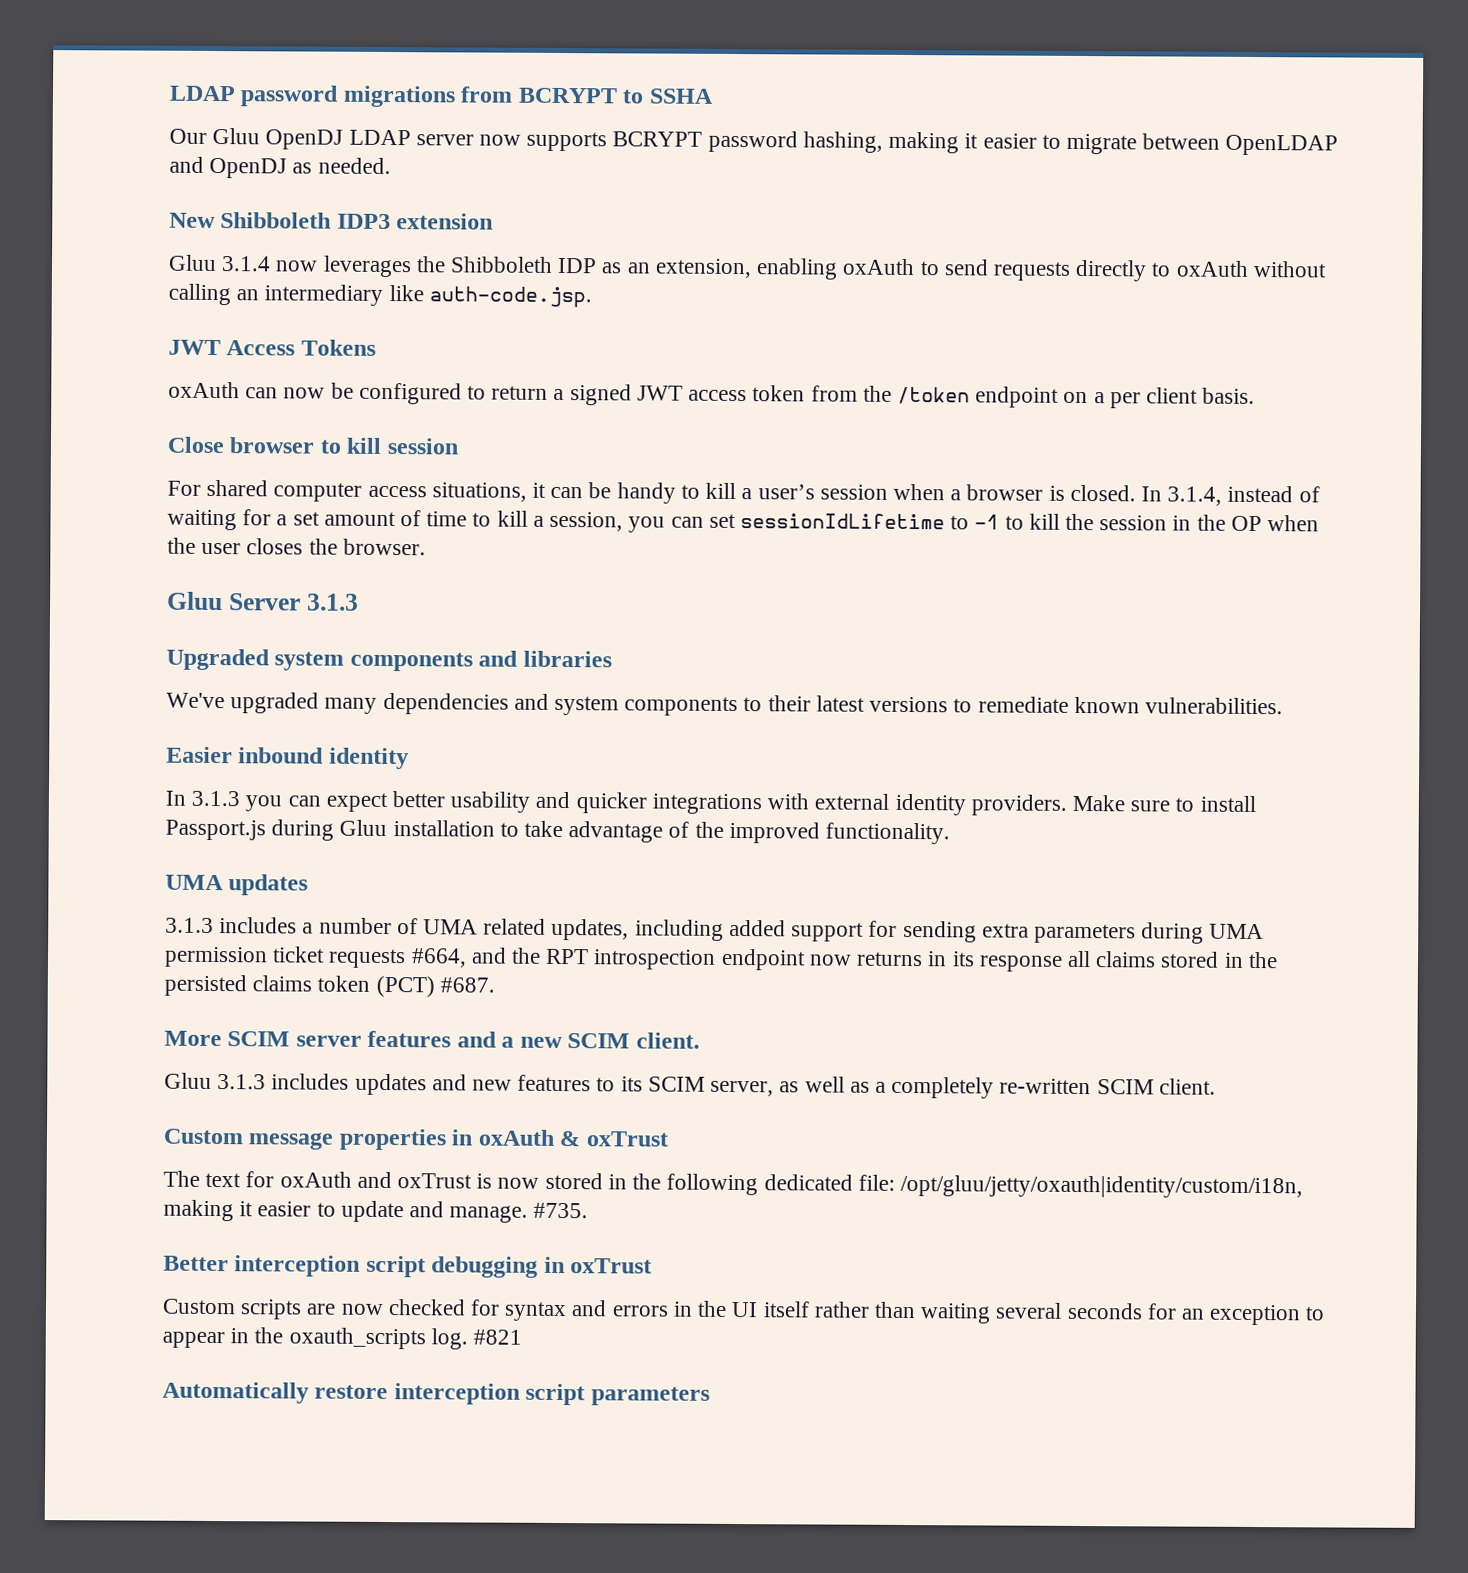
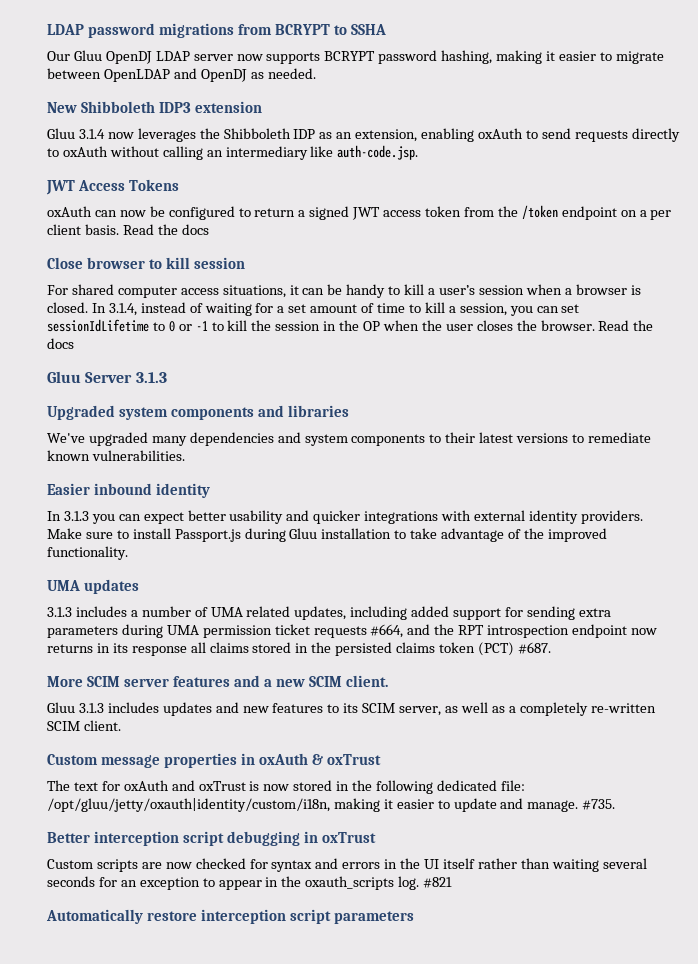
- oxAuth can now be configured to return a signed JWT access token from the /token endpoint on a per client basis.
+ oxAuth can now be configured to return a signed JWT access token from the /token endpoint on a per client basis. Read the docs
- In 3.1.4, instead of waiting for a set amount of time to kill a session, you can set sessionIdLifetime to -1 to kill the session in the OP when the user closes the browser.
+ In 3.1.4, instead of waiting for a set amount of time to kill a session, you can set sessionIdLifetime to 0 or -1 to kill the session in the OP when the user closes the browser. Read the docs

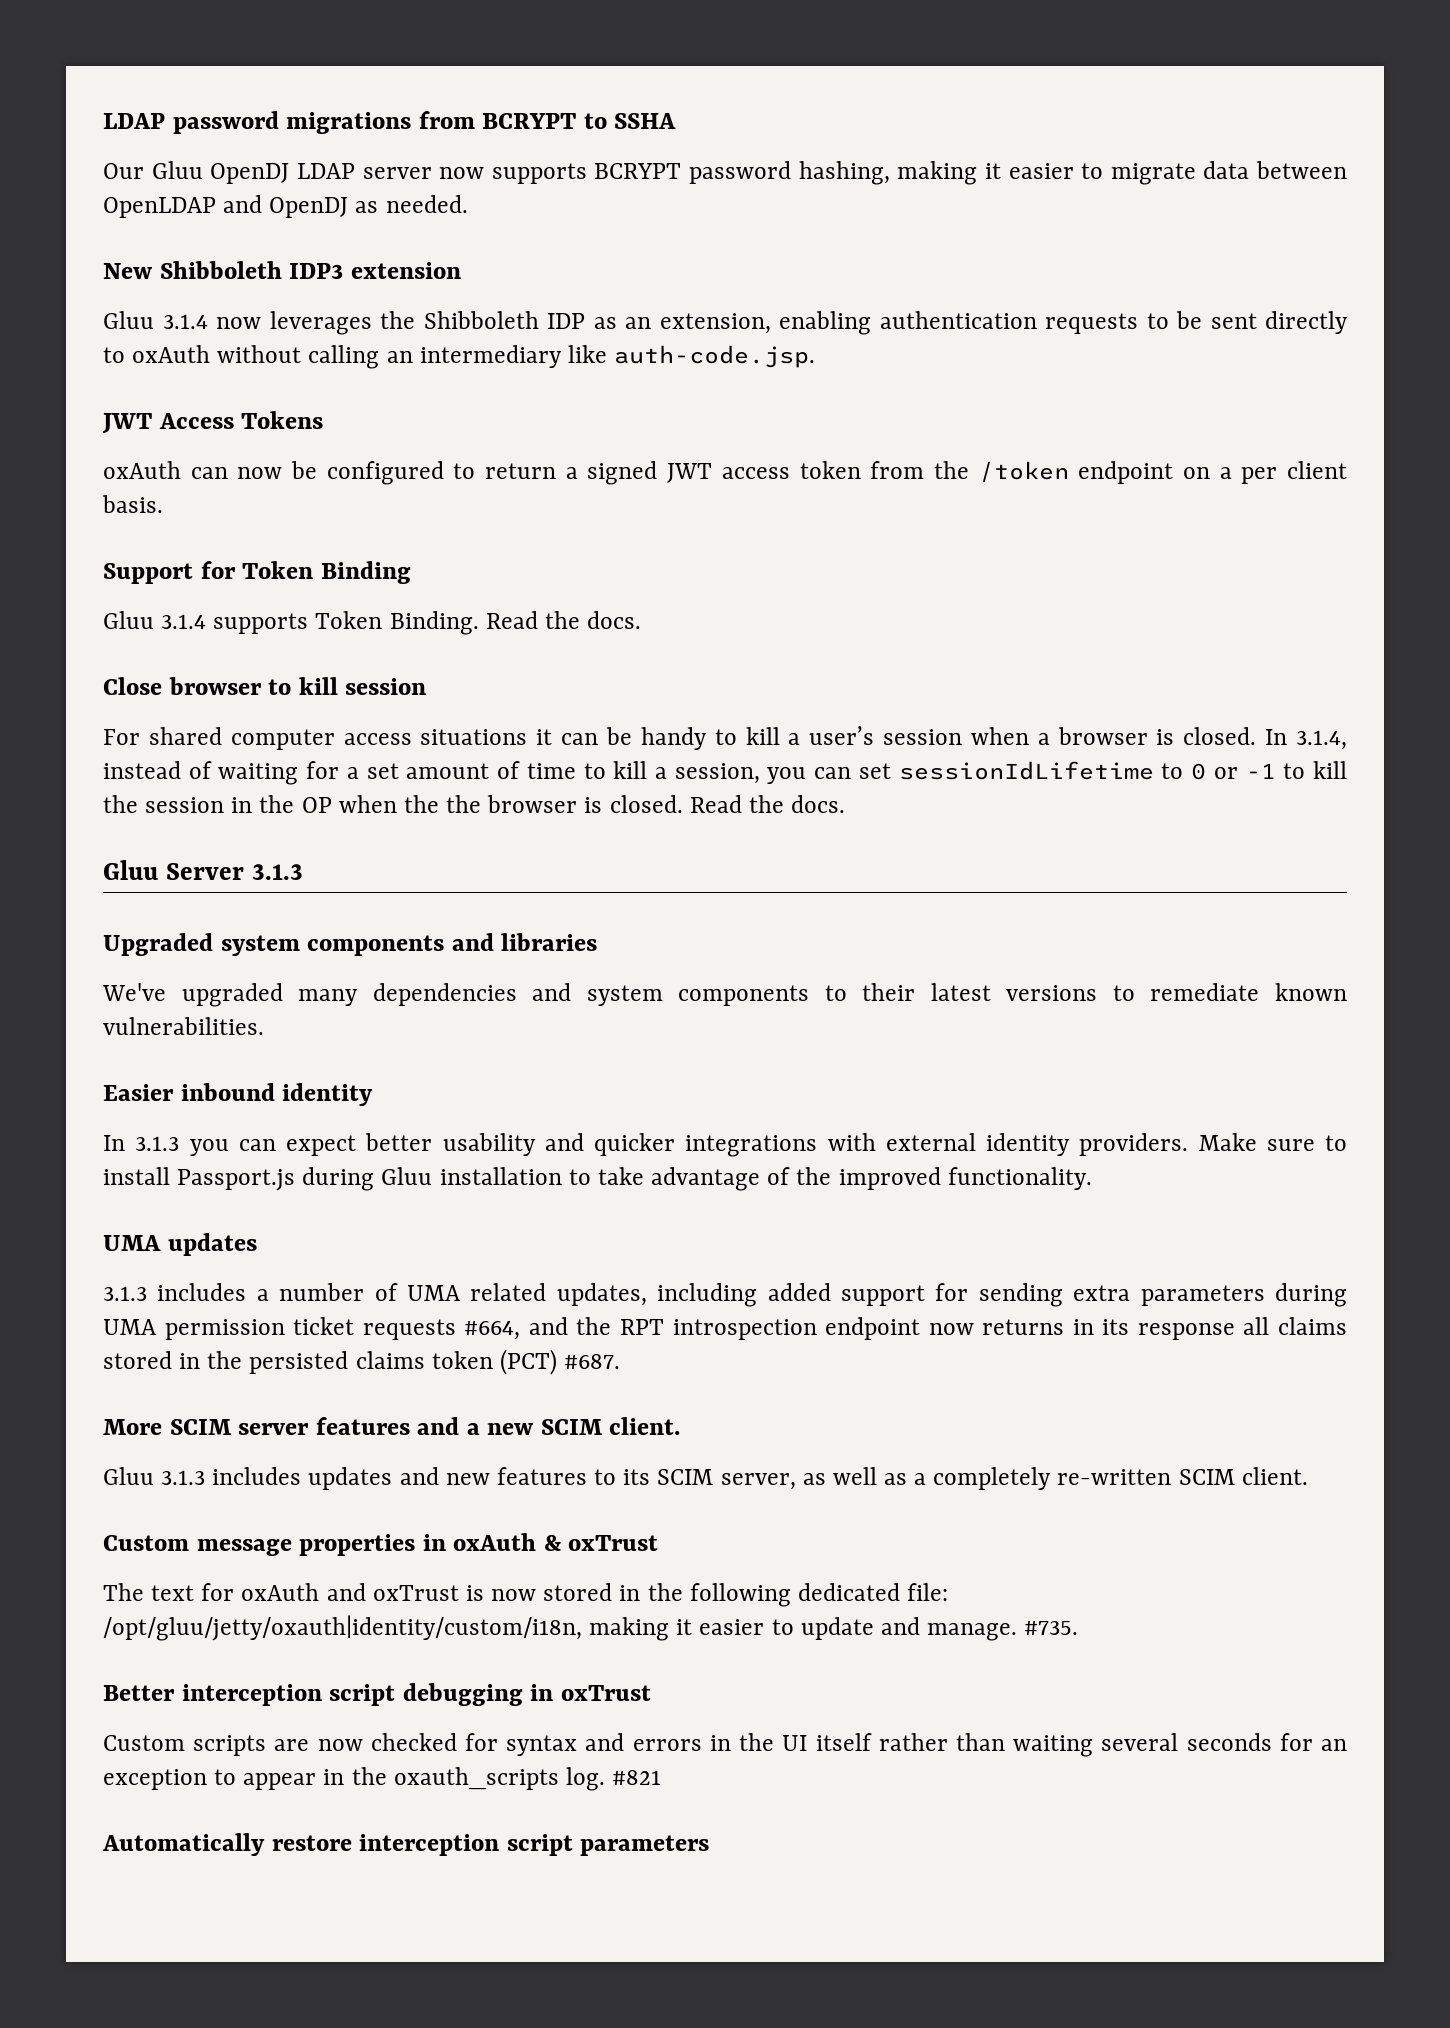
- Our Gluu OpenDJ LDAP server now supports BCRYPT password hashing, making it easier to migrate between OpenLDAP and OpenDJ as needed.
+ Our Gluu OpenDJ LDAP server now supports BCRYPT password hashing, making it easier to migrate data between OpenLDAP and OpenDJ as needed.
- Gluu 3.1.4 now leverages the Shibboleth IDP as an extension, enabling oxAuth to send requests directly to oxAuth without calling an intermediary like auth-code.jsp.
+ Gluu 3.1.4 now leverages the Shibboleth IDP as an extension, enabling authentication requests to be sent directly to oxAuth without calling an intermediary like auth-code.jsp.
- oxAuth can now be configured to return a signed JWT access token from the /token endpoint on a per client basis. Read the docs
+ oxAuth can now be configured to return a signed JWT access token from the /token endpoint on a per client basis.
+ Support for Token Binding
+ Gluu 3.1.4 supports Token Binding. Read the docs.
- For shared computer access situations, it can be handy to kill a user’s session when a browser is closed.
+ For shared computer access situations it can be handy to kill a user’s session when a browser is closed.
- In 3.1.4, instead of waiting for a set amount of time to kill a session, you can set sessionIdLifetime to 0 or -1 to kill the session in the OP when the user closes the browser. Read the docs
+ In 3.1.4, instead of waiting for a set amount of time to kill a session, you can set sessionIdLifetime to 0 or -1 to kill the session in the OP when the the browser is closed. Read the docs.

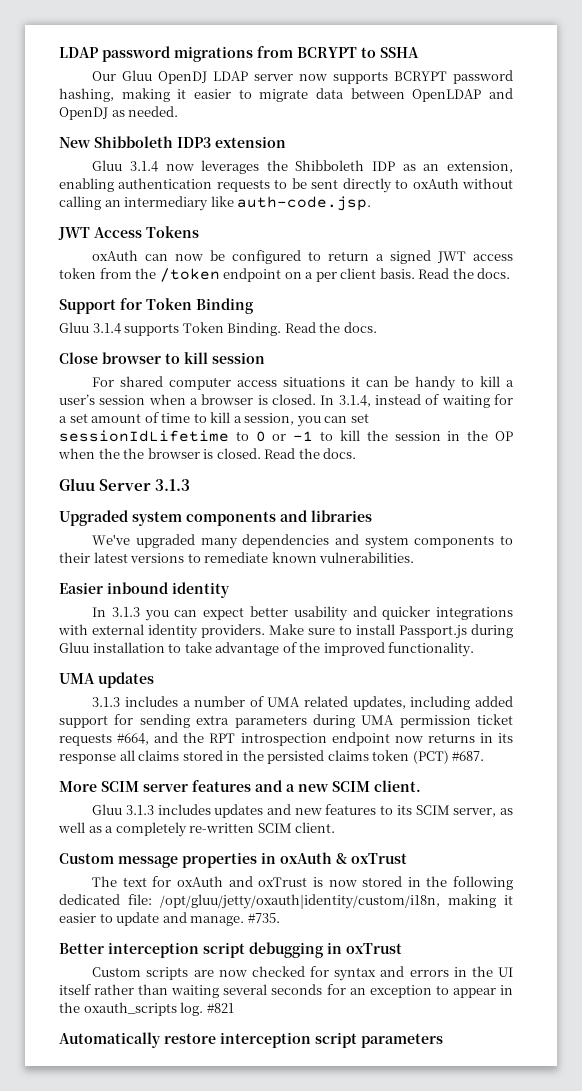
- oxAuth can now be configured to return a signed JWT access token from the /token endpoint on a per client basis.
+ oxAuth can now be configured to return a signed JWT access token from the /token endpoint on a per client basis. Read the docs.

